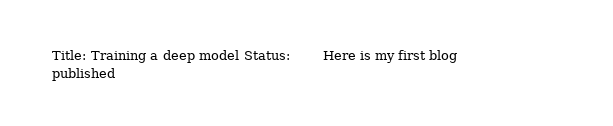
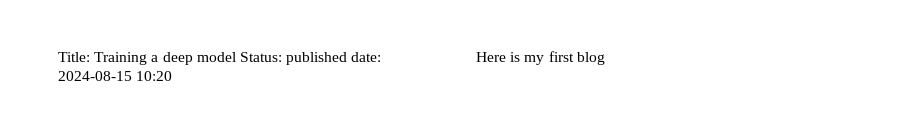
- Title: Training a deep model Status: published
+ Title: Training a deep model Status: published date: 2024-08-15 10:20

